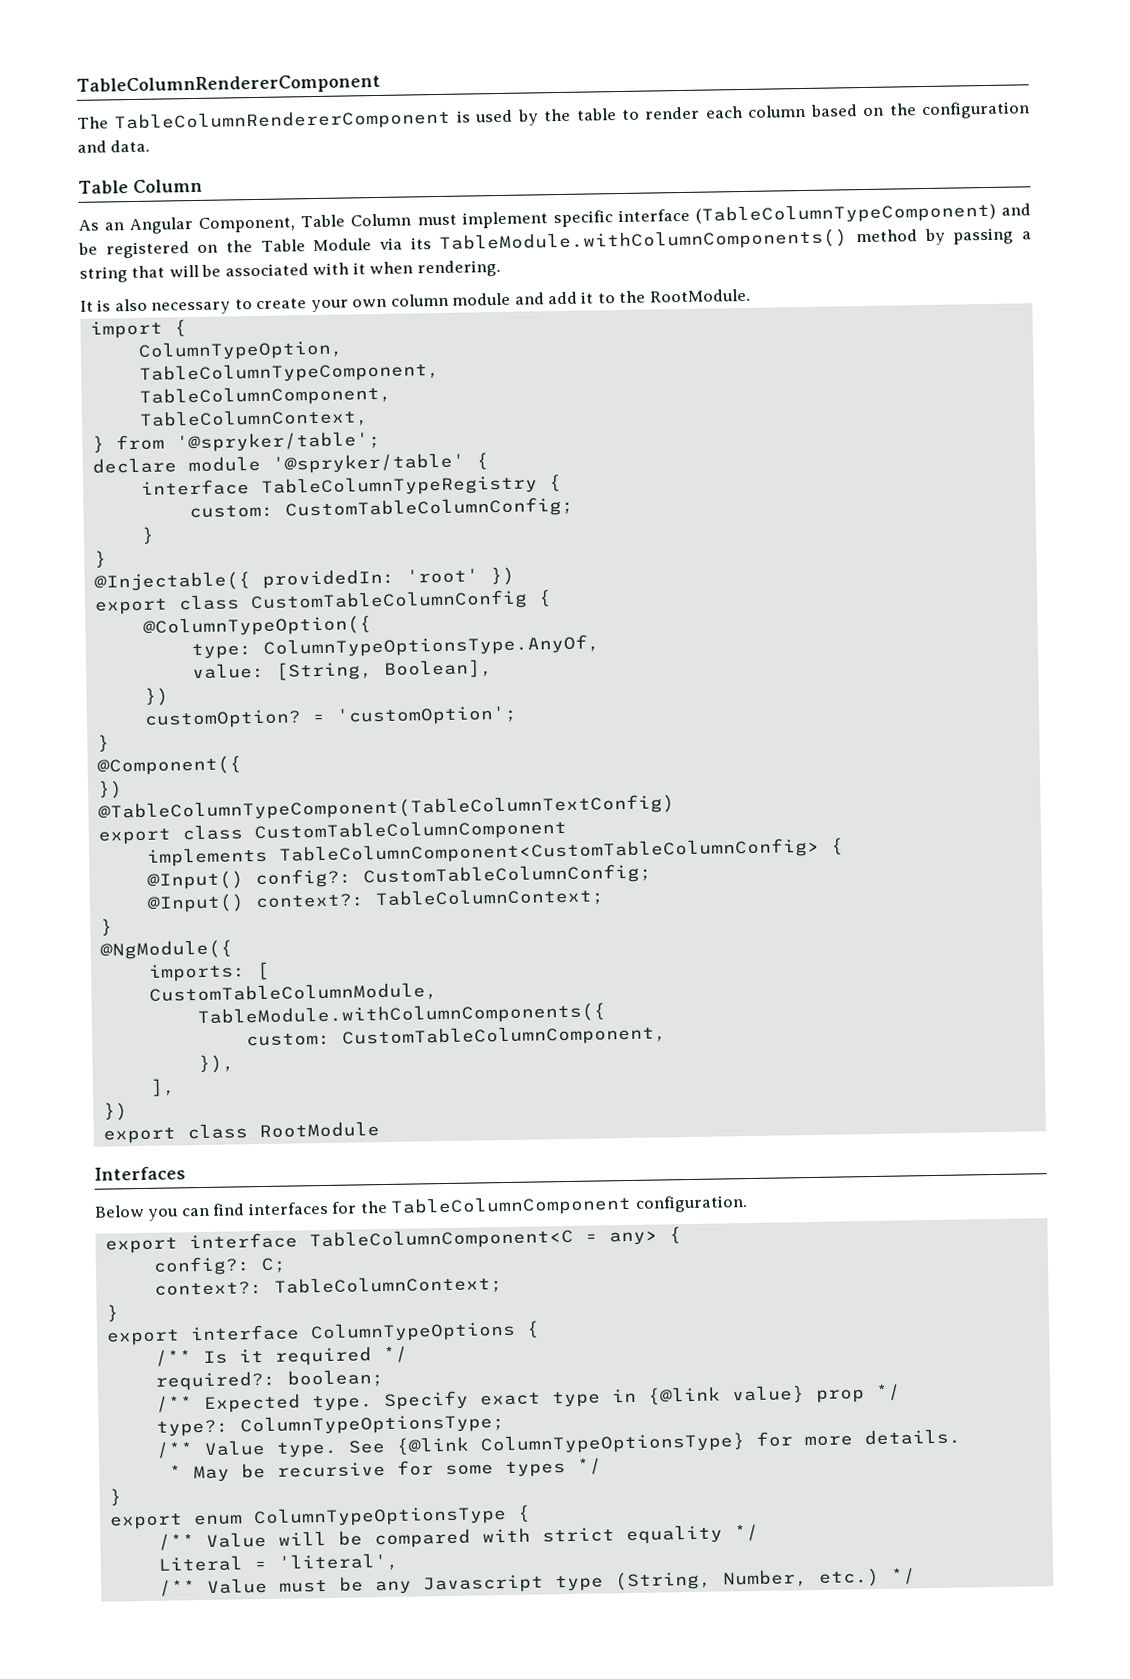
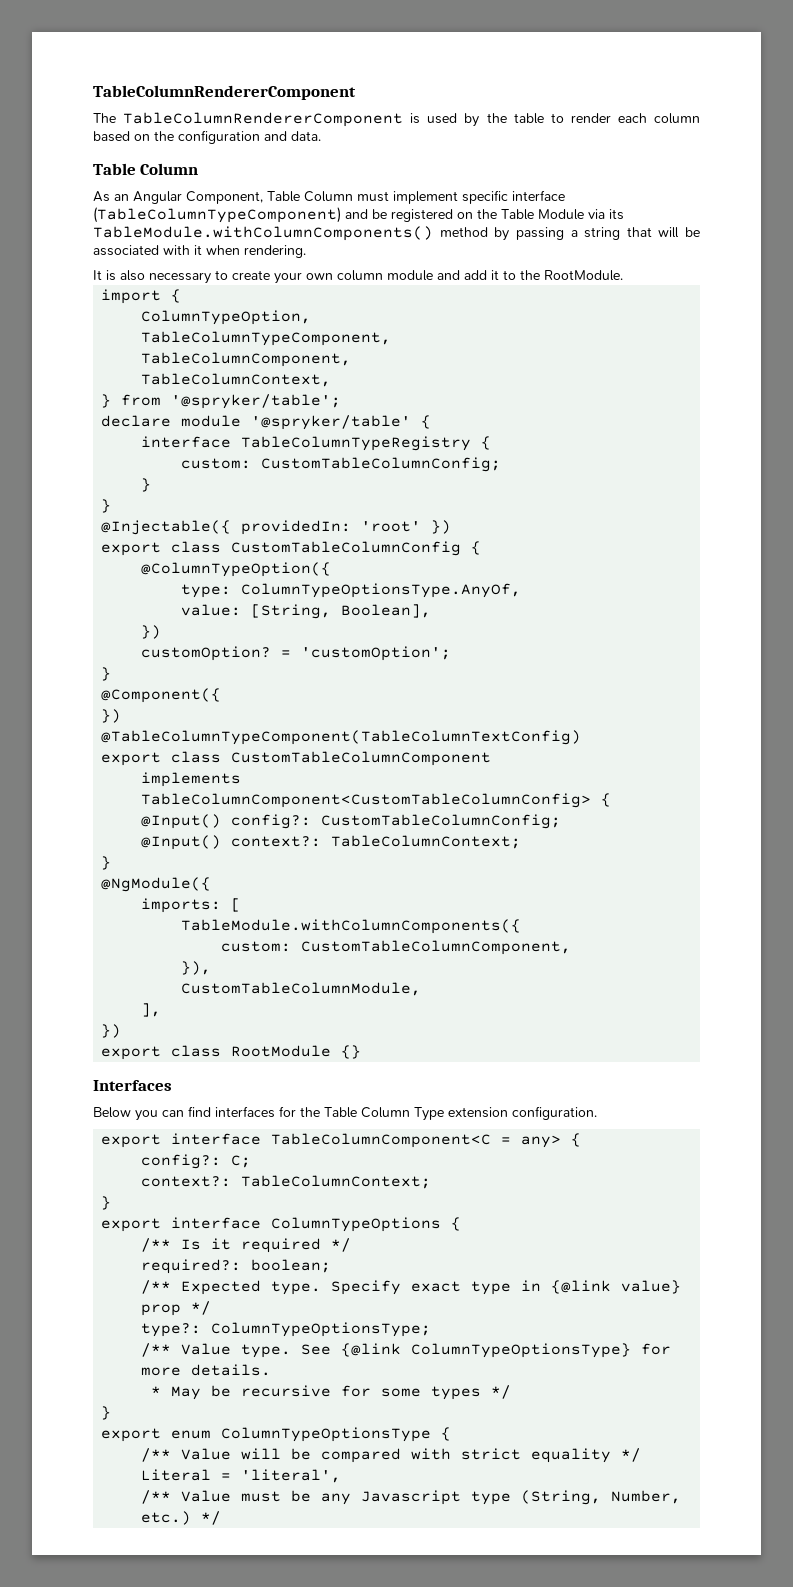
- CustomTableColumnModule,
+ CustomTableColumnModule,
- export class RootModule
+ export class RootModule {}
- Below you can find interfaces for the TableColumnComponent configuration.
+ Below you can find interfaces for the Table Column Type extension configuration.

